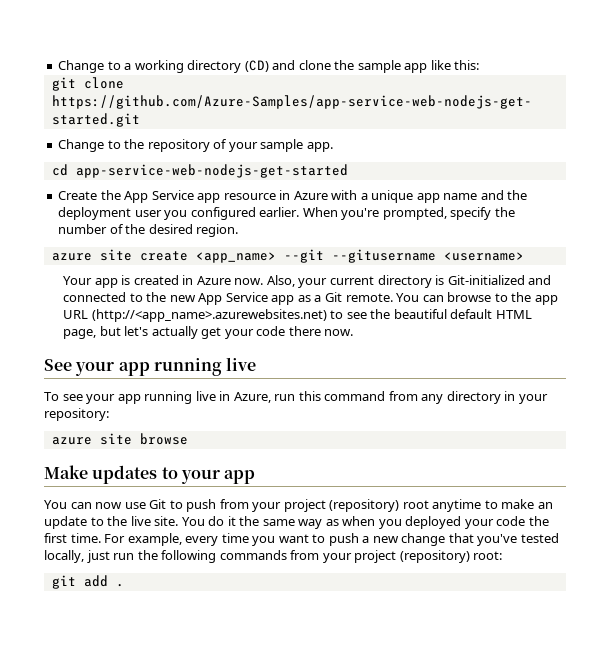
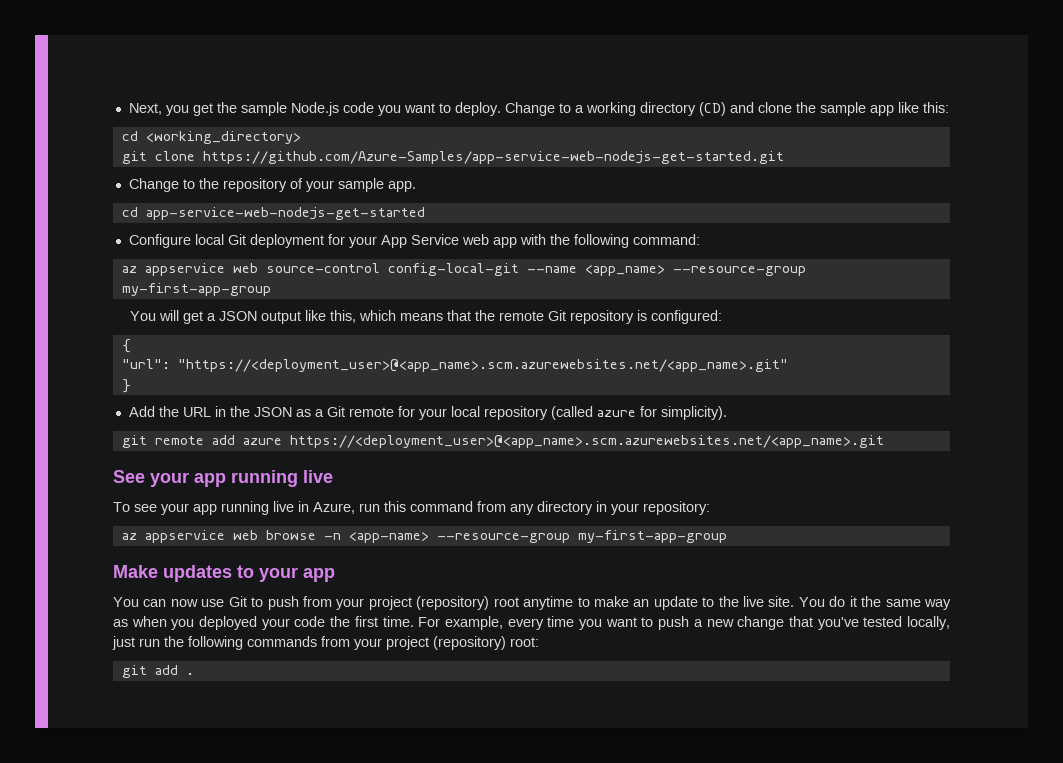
+ Next, you get the sample Node.js code you want to deploy.
+ cd <working_directory>
- Create the App Service app resource in Azure with a unique app name and the deployment user you configured earlier. When you're prompted, specify the number of the desired region.
- azure site create <app_name> --git --gitusername <username>
- Your app is created in Azure now. Also, your current directory is Git-initialized and connected to the new App Service app as a Git remote. You can browse to the app URL (http://<app_name>.azurewebsites.net) to see the beautiful default HTML page, but let's actually get your code there now.
+ Configure local Git deployment for your App Service web app with the following command:
+ az appservice web source-control config-local-git --name <app_name> --resource-group my-first-app-group
+ You will get a JSON output like this, which means that the remote Git repository is configured:
+ {
+ "url": "https://<deployment_user>@<app_name>.scm.azurewebsites.net/<app_name>.git"
+ }
+ Add the URL in the JSON as a Git remote for your local repository (called azure for simplicity).
+ git remote add azure https://<deployment_user>@<app_name>.scm.azurewebsites.net/<app_name>.git
- azure site browse
+ az appservice web browse -n <app-name> --resource-group my-first-app-group

